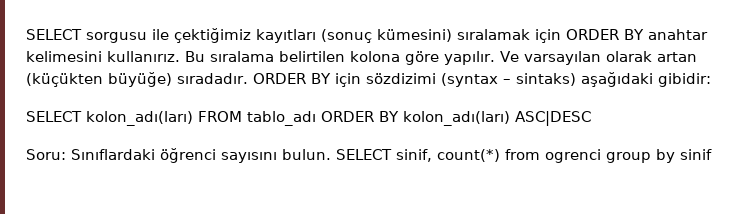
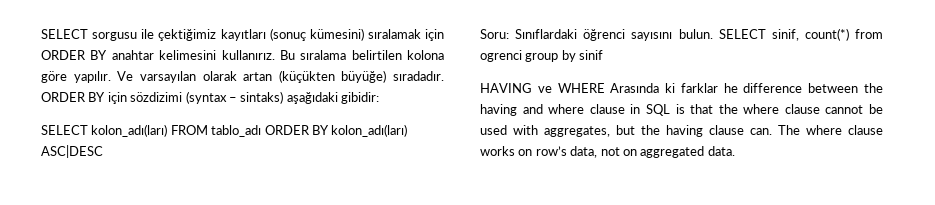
+ HAVING ve WHERE Arasında ki farklar he difference between the having and where clause in SQL is that the where clause cannot be used with aggregates, but the having clause can. The where clause works on row’s data, not on aggregated data.

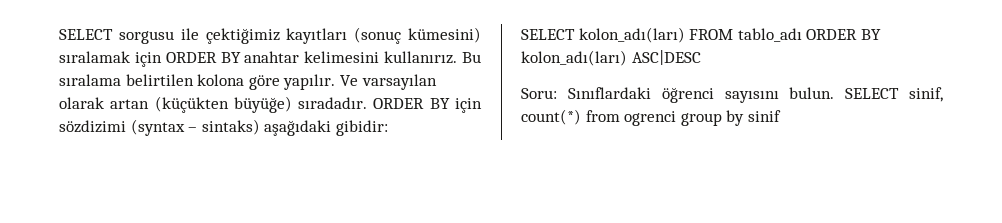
- HAVING ve WHERE Arasında ki farklar he difference between the having and where clause in SQL is that the where clause cannot be used with aggregates, but the having clause can. The where clause works on row’s data, not on aggregated data.

